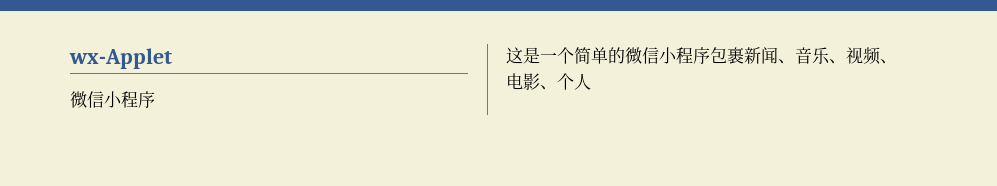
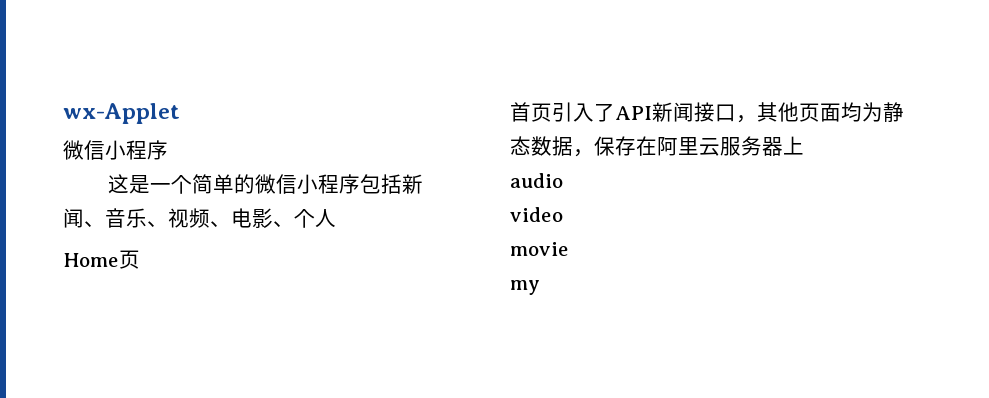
- 这是一个简单的微信小程序包裹新闻、音乐、视频、电影、个人
+ 这是一个简单的微信小程序包括新闻、音乐、视频、电影、个人
+ Home页
+ 首页引入了API新闻接口，其他页面均为静态数据，保存在阿里云服务器上
+ audio
+ video
+ movie
+ my

